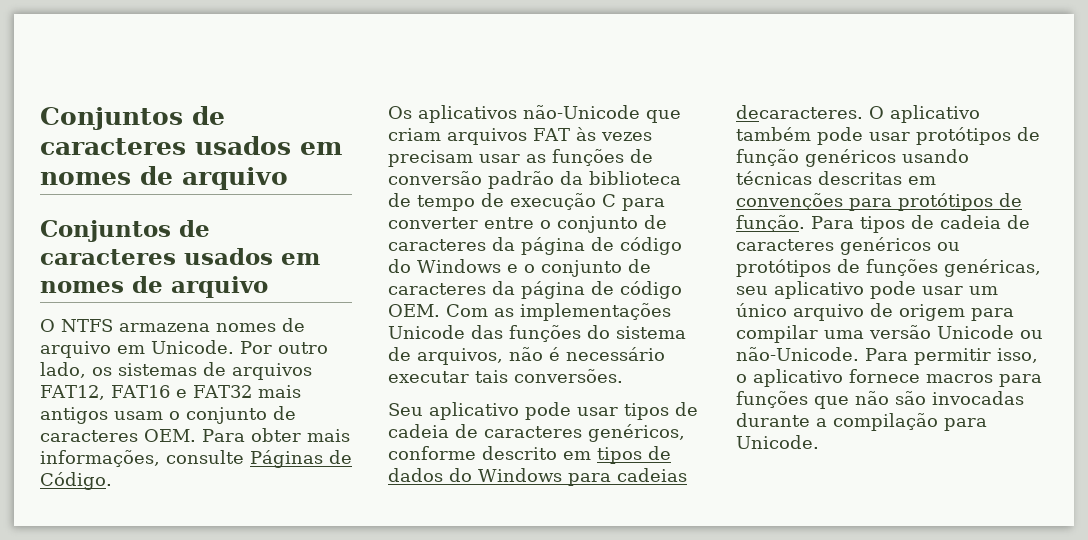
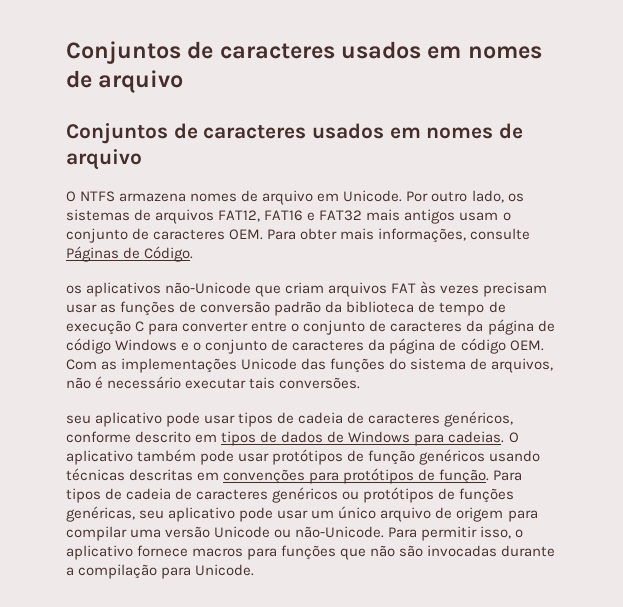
- Os aplicativos não-Unicode que criam arquivos FAT às vezes precisam usar as funções de conversão padrão da biblioteca de tempo de execução C para converter entre o conjunto de caracteres da página de código do Windows e o conjunto de caracteres da página de código OEM. Com as implementações Unicode das funções do sistema de arquivos, não é necessário executar tais conversões.
+ os aplicativos não-Unicode que criam arquivos FAT às vezes precisam usar as funções de conversão padrão da biblioteca de tempo de execução C para converter entre o conjunto de caracteres da página de código Windows e o conjunto de caracteres da página de código OEM. Com as implementações Unicode das funções do sistema de arquivos, não é necessário executar tais conversões.
- Seu aplicativo pode usar tipos de cadeia de caracteres genéricos, conforme descrito em tipos de dados do Windows para cadeias decaracteres.
+ seu aplicativo pode usar tipos de cadeia de caracteres genéricos, conforme descrito em tipos de dados de Windows para cadeias.

